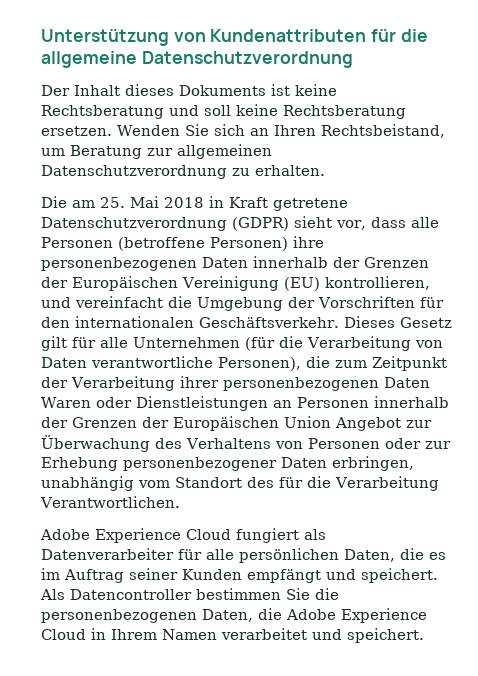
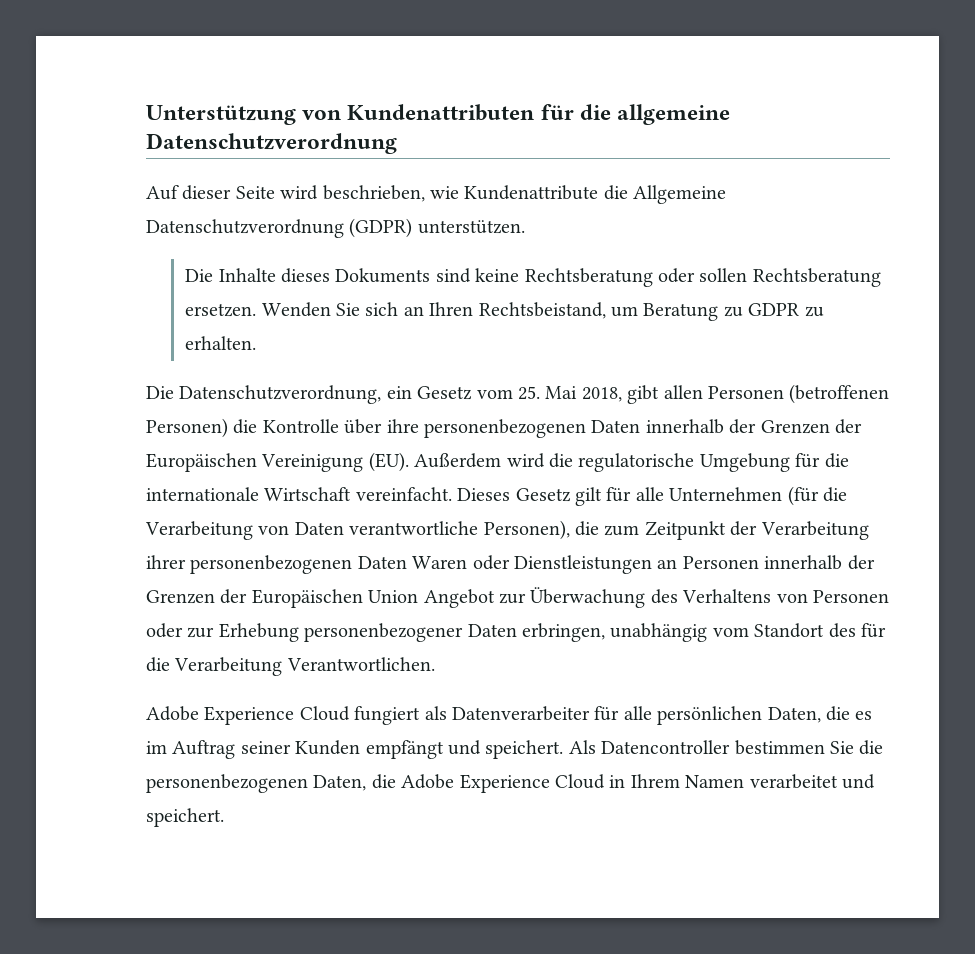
- Der Inhalt dieses Dokuments ist keine Rechtsberatung und soll keine Rechtsberatung ersetzen.
+ Auf dieser Seite wird beschrieben, wie Kundenattribute die Allgemeine Datenschutzverordnung (GDPR) unterstützen.
+ Die Inhalte dieses Dokuments sind keine Rechtsberatung oder sollen Rechtsberatung ersetzen.
- Wenden Sie sich an Ihren Rechtsbeistand, um Beratung zur allgemeinen Datenschutzverordnung zu erhalten.
+ Wenden Sie sich an Ihren Rechtsbeistand, um Beratung zu GDPR zu erhalten.
- Die am 25. Mai 2018 in Kraft getretene Datenschutzverordnung (GDPR) sieht vor, dass alle Personen (betroffene Personen) ihre personenbezogenen Daten innerhalb der Grenzen der Europäischen Vereinigung (EU) kontrollieren, und vereinfacht die Umgebung der Vorschriften für den internationalen Geschäftsverkehr.
+ Die Datenschutzverordnung, ein Gesetz vom 25. Mai 2018, gibt allen Personen (betroffenen Personen) die Kontrolle über ihre personenbezogenen Daten innerhalb der Grenzen der Europäischen Vereinigung (EU). Außerdem wird die regulatorische Umgebung für die internationale Wirtschaft vereinfacht.

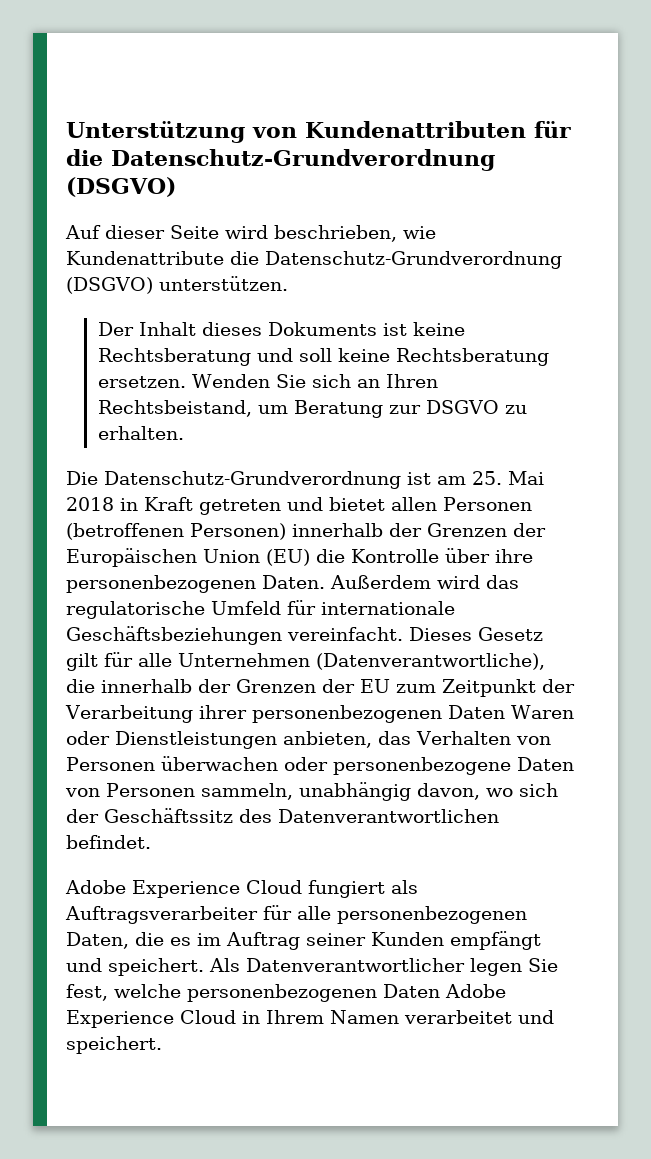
- Unterstützung von Kundenattributen für die allgemeine Datenschutzverordnung
+ Unterstützung von Kundenattributen für die Datenschutz-Grundverordnung (DSGVO)
- Auf dieser Seite wird beschrieben, wie Kundenattribute die Allgemeine Datenschutzverordnung (GDPR) unterstützen.
+ Auf dieser Seite wird beschrieben, wie Kundenattribute die Datenschutz-Grundverordnung (DSGVO) unterstützen.
- Die Inhalte dieses Dokuments sind keine Rechtsberatung oder sollen Rechtsberatung ersetzen.
+ Der Inhalt dieses Dokuments ist keine Rechtsberatung und soll keine Rechtsberatung ersetzen.
- Wenden Sie sich an Ihren Rechtsbeistand, um Beratung zu GDPR zu erhalten.
+ Wenden Sie sich an Ihren Rechtsbeistand, um Beratung zur DSGVO zu erhalten.
- Die Datenschutzverordnung, ein Gesetz vom 25. Mai 2018, gibt allen Personen (betroffenen Personen) die Kontrolle über ihre personenbezogenen Daten innerhalb der Grenzen der Europäischen Vereinigung (EU). Außerdem wird die regulatorische Umgebung für die internationale Wirtschaft vereinfacht.
+ Die Datenschutz-Grundverordnung ist am 25. Mai 2018 in Kraft getreten und bietet allen Personen (betroffenen Personen) innerhalb der Grenzen der Europäischen Union (EU) die Kontrolle über ihre personenbezogenen Daten. Außerdem wird das regulatorische Umfeld für internationale Geschäftsbeziehungen vereinfacht.
- Dieses Gesetz gilt für alle Unternehmen (für die Verarbeitung von Daten verantwortliche Personen), die zum Zeitpunkt der Verarbeitung ihrer personenbezogenen Daten Waren oder Dienstleistungen an Personen innerhalb der Grenzen der Europäischen Union Angebot zur Überwachung des Verhaltens von Personen oder zur Erhebung personenbezogener Daten erbringen, unabhängig vom Standort des für die Verarbeitung Verantwortlichen.
+ Dieses Gesetz gilt für alle Unternehmen (Datenverantwortliche), die innerhalb der Grenzen der EU zum Zeitpunkt der Verarbeitung ihrer personenbezogenen Daten Waren oder Dienstleistungen anbieten, das Verhalten von Personen überwachen oder personenbezogene Daten von Personen sammeln, unabhängig davon, wo sich der Geschäftssitz des Datenverantwortlichen befindet.
- Adobe Experience Cloud fungiert als Datenverarbeiter für alle persönlichen Daten, die es im Auftrag seiner Kunden empfängt und speichert.
+ Adobe Experience Cloud fungiert als Auftragsverarbeiter für alle personenbezogenen Daten, die es im Auftrag seiner Kunden empfängt und speichert.
- Als Datencontroller bestimmen Sie die personenbezogenen Daten, die Adobe Experience Cloud in Ihrem Namen verarbeitet und speichert.
+ Als Datenverantwortlicher legen Sie fest, welche personenbezogenen Daten Adobe Experience Cloud in Ihrem Namen verarbeitet und speichert.

